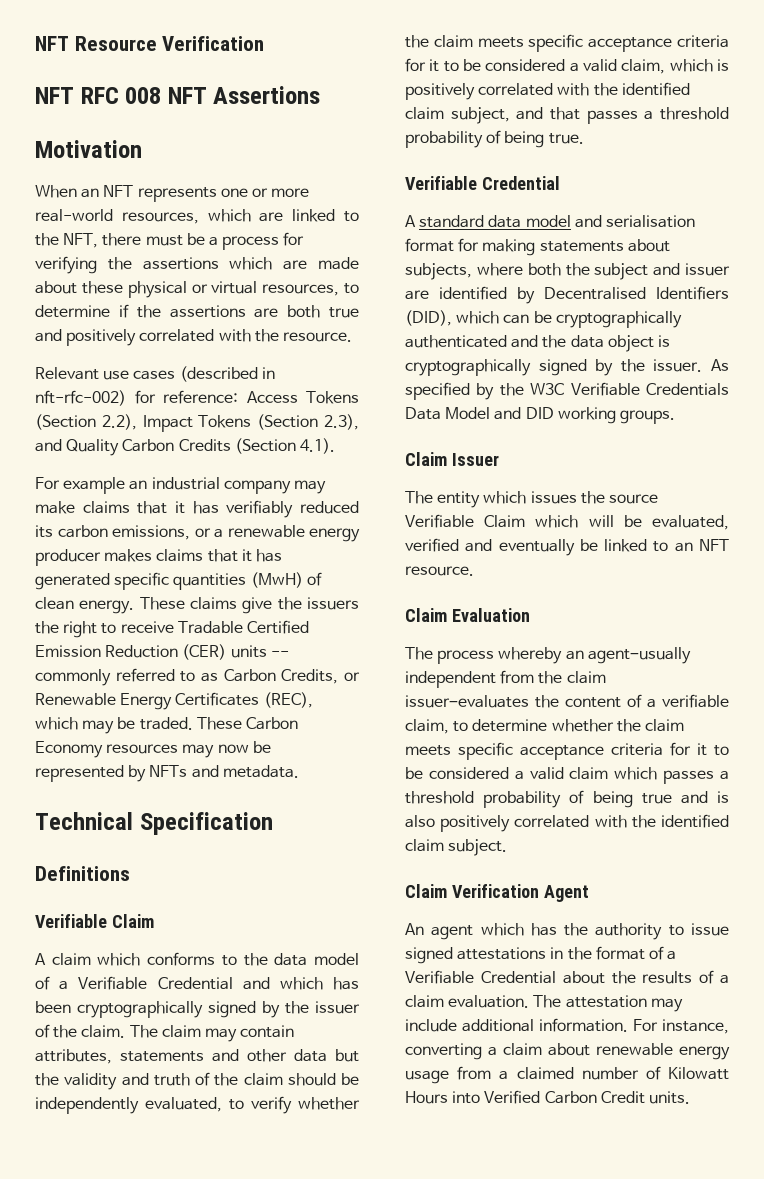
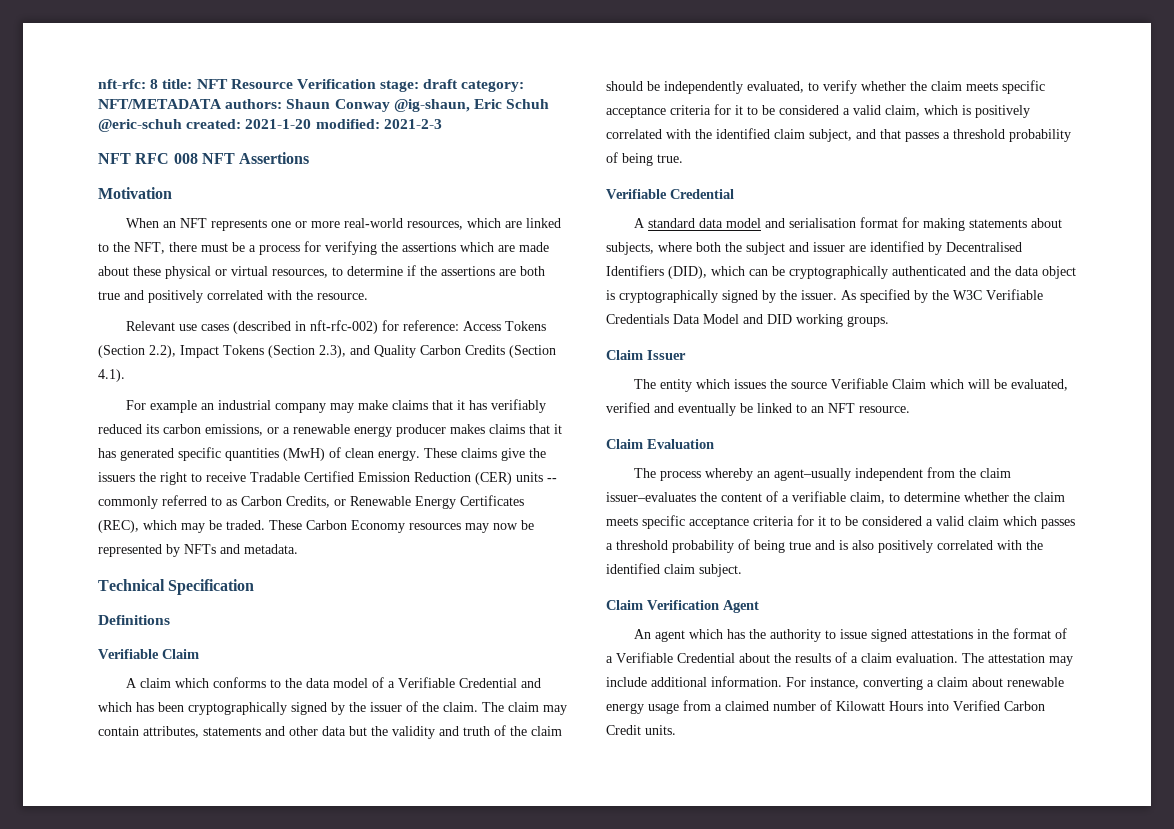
- NFT Resource Verification
+ nft-rfc: 8 title: NFT Resource Verification stage: draft category: NFT/METADATA authors: Shaun Conway @ig-shaun, Eric Schuh @eric-schuh created: 2021-1-20 modified: 2021-2-3

